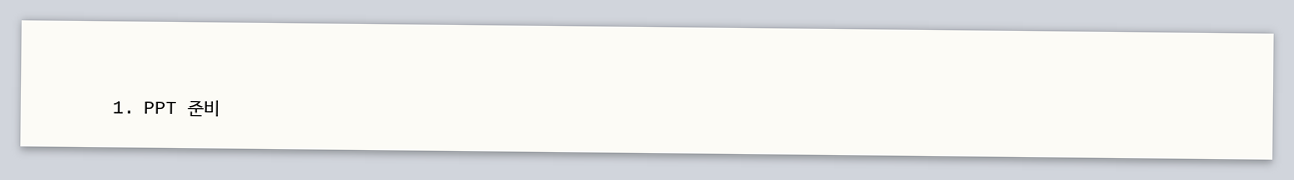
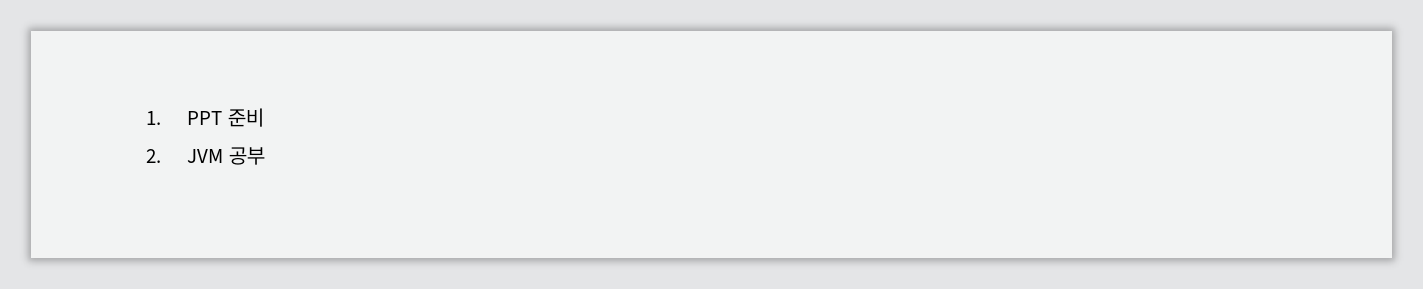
+ 2. JVM 공부

